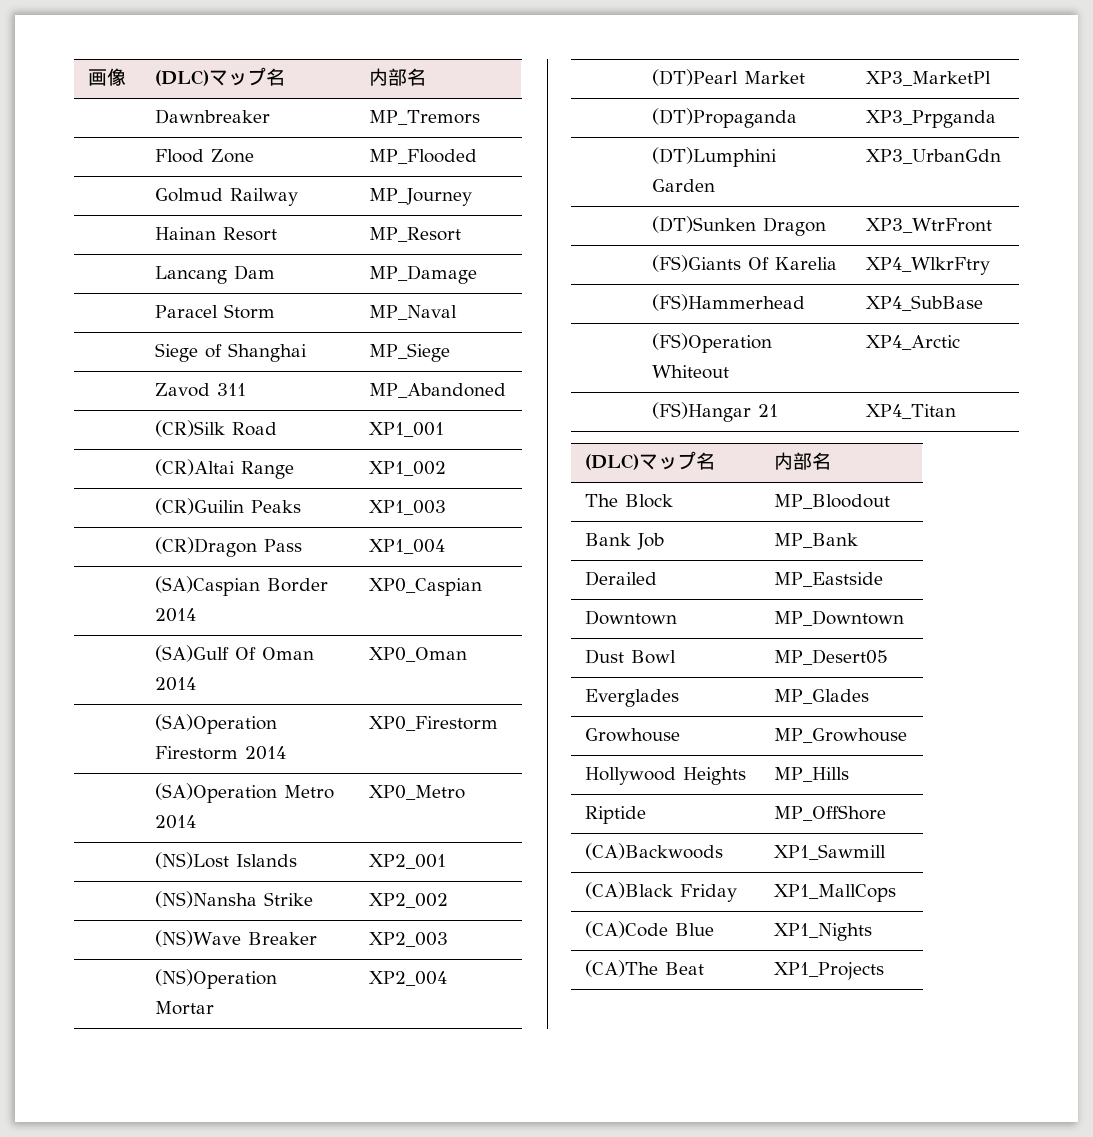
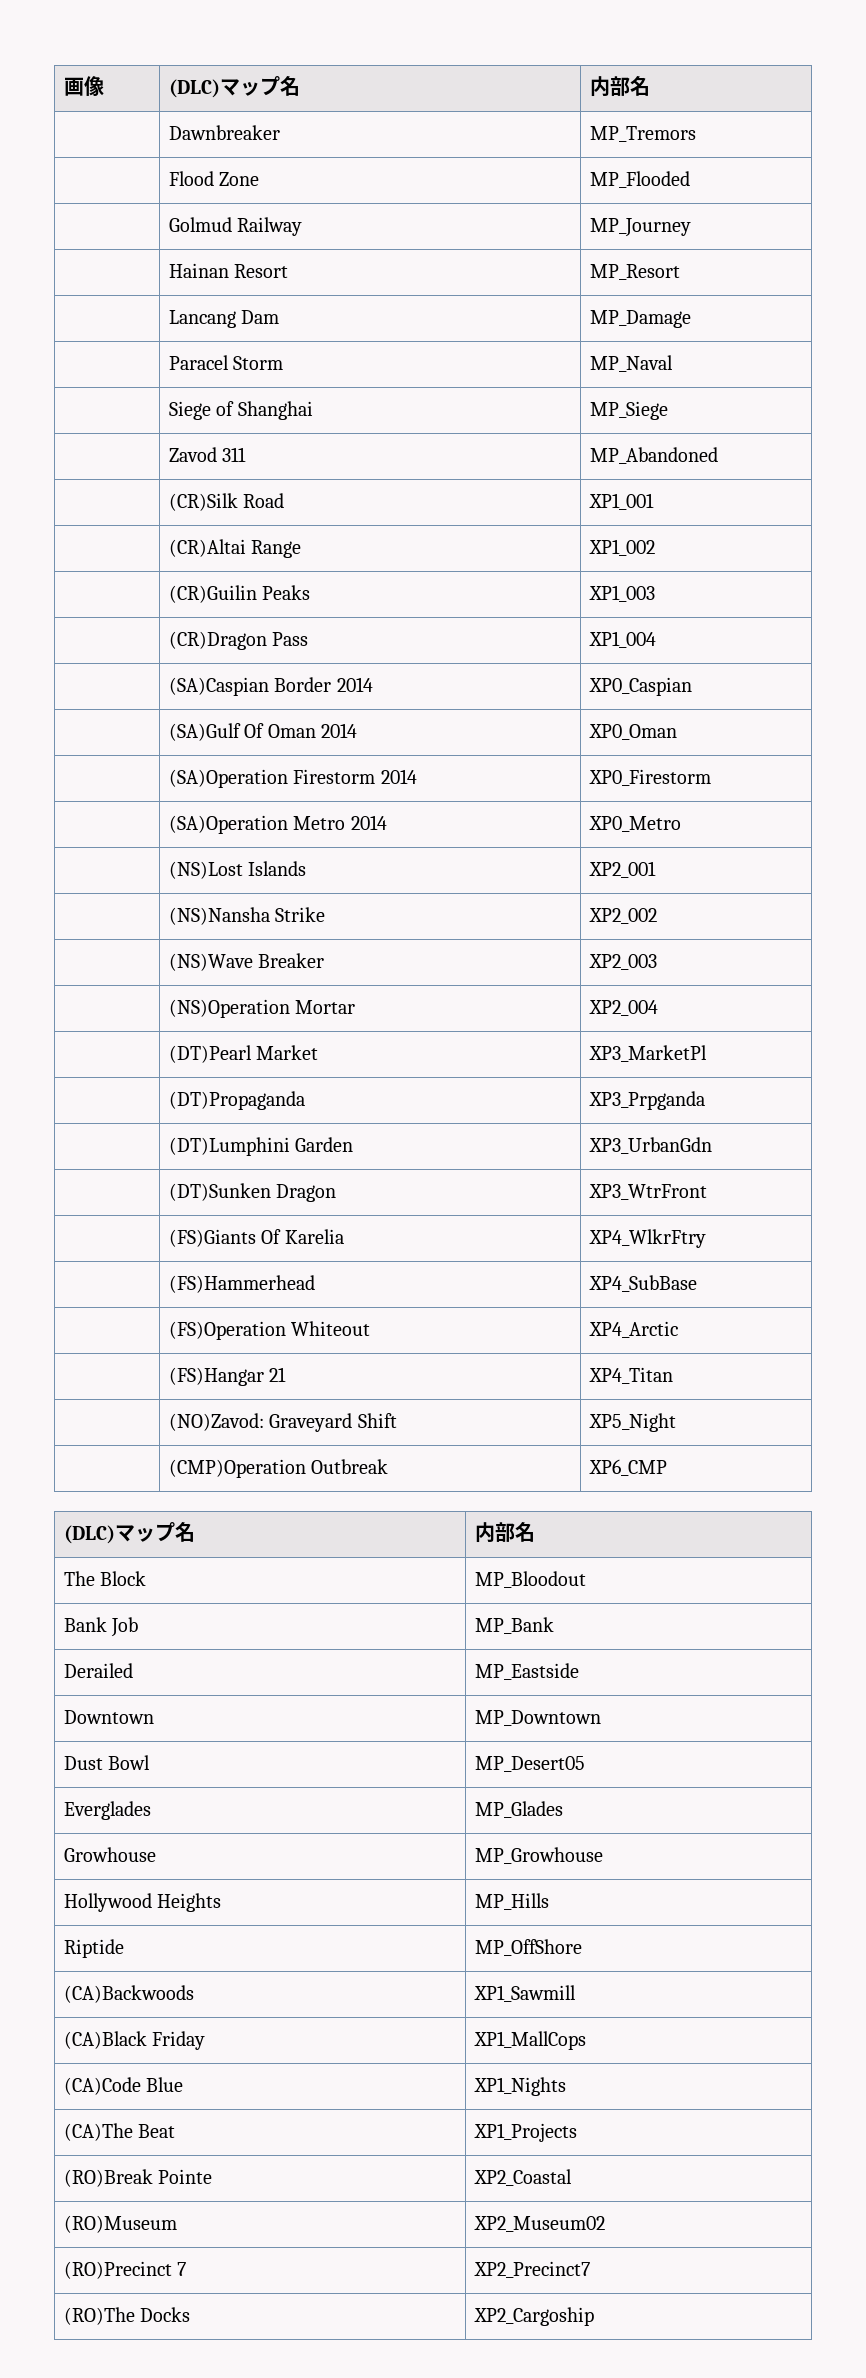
+ | (NO)Zavod: Graveyard Shift | XP5_Night
+ | (CMP)Operation Outbreak | XP6_CMP
+ (RO)Break Pointe | XP2_Coastal
+ (RO)Museum | XP2_Museum02
+ (RO)Precinct 7 | XP2_Precinct7
+ (RO)The Docks | XP2_Cargoship

